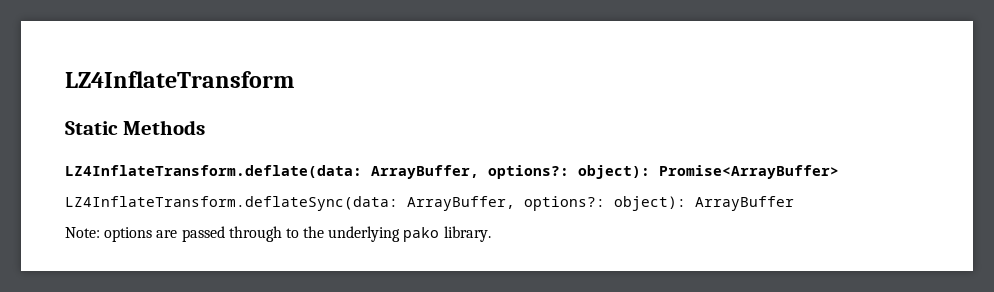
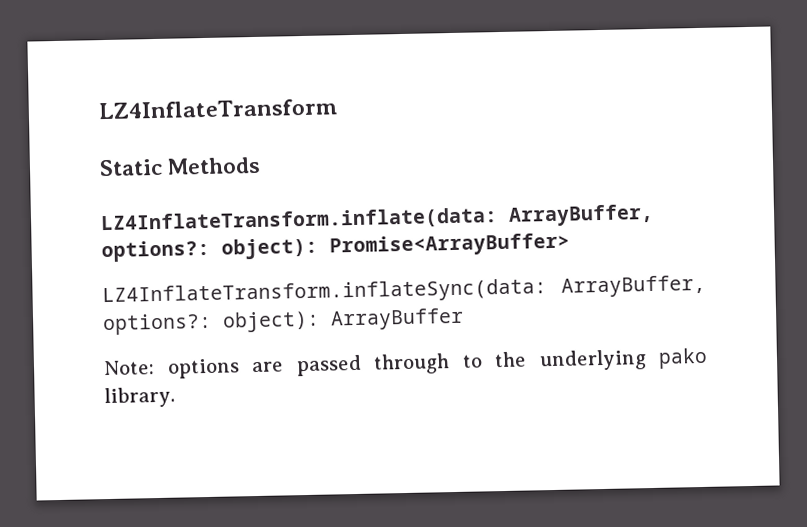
- LZ4InflateTransform.deflate(data: ArrayBuffer, options?: object): Promise<ArrayBuffer>
+ LZ4InflateTransform.inflate(data: ArrayBuffer, options?: object): Promise<ArrayBuffer>
- LZ4InflateTransform.deflateSync(data: ArrayBuffer, options?: object): ArrayBuffer
+ LZ4InflateTransform.inflateSync(data: ArrayBuffer, options?: object): ArrayBuffer

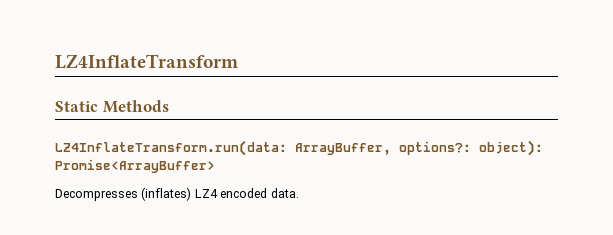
- LZ4InflateTransform.inflate(data: ArrayBuffer, options?: object): Promise<ArrayBuffer>
+ LZ4InflateTransform.run(data: ArrayBuffer, options?: object): Promise<ArrayBuffer>
- LZ4InflateTransform.inflateSync(data: ArrayBuffer, options?: object): ArrayBuffer
- Note: options are passed through to the underlying pako library.
+ Decompresses (inflates) LZ4 encoded data.

